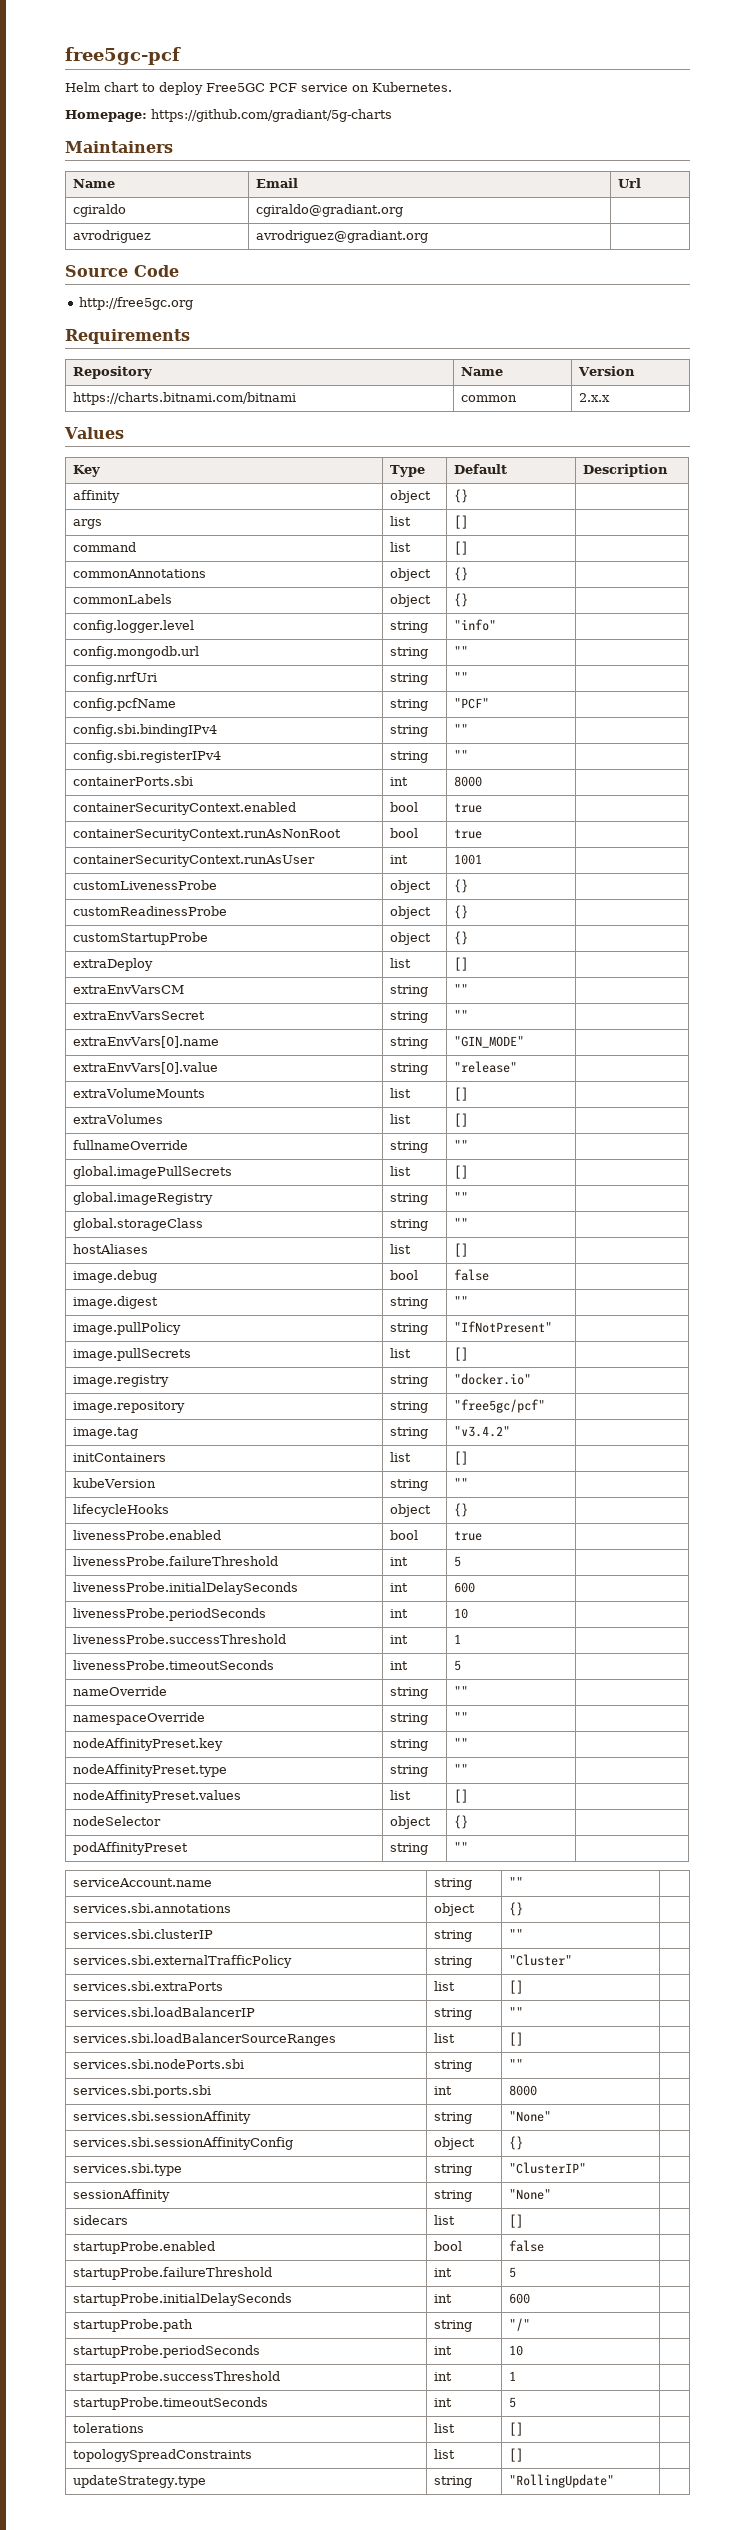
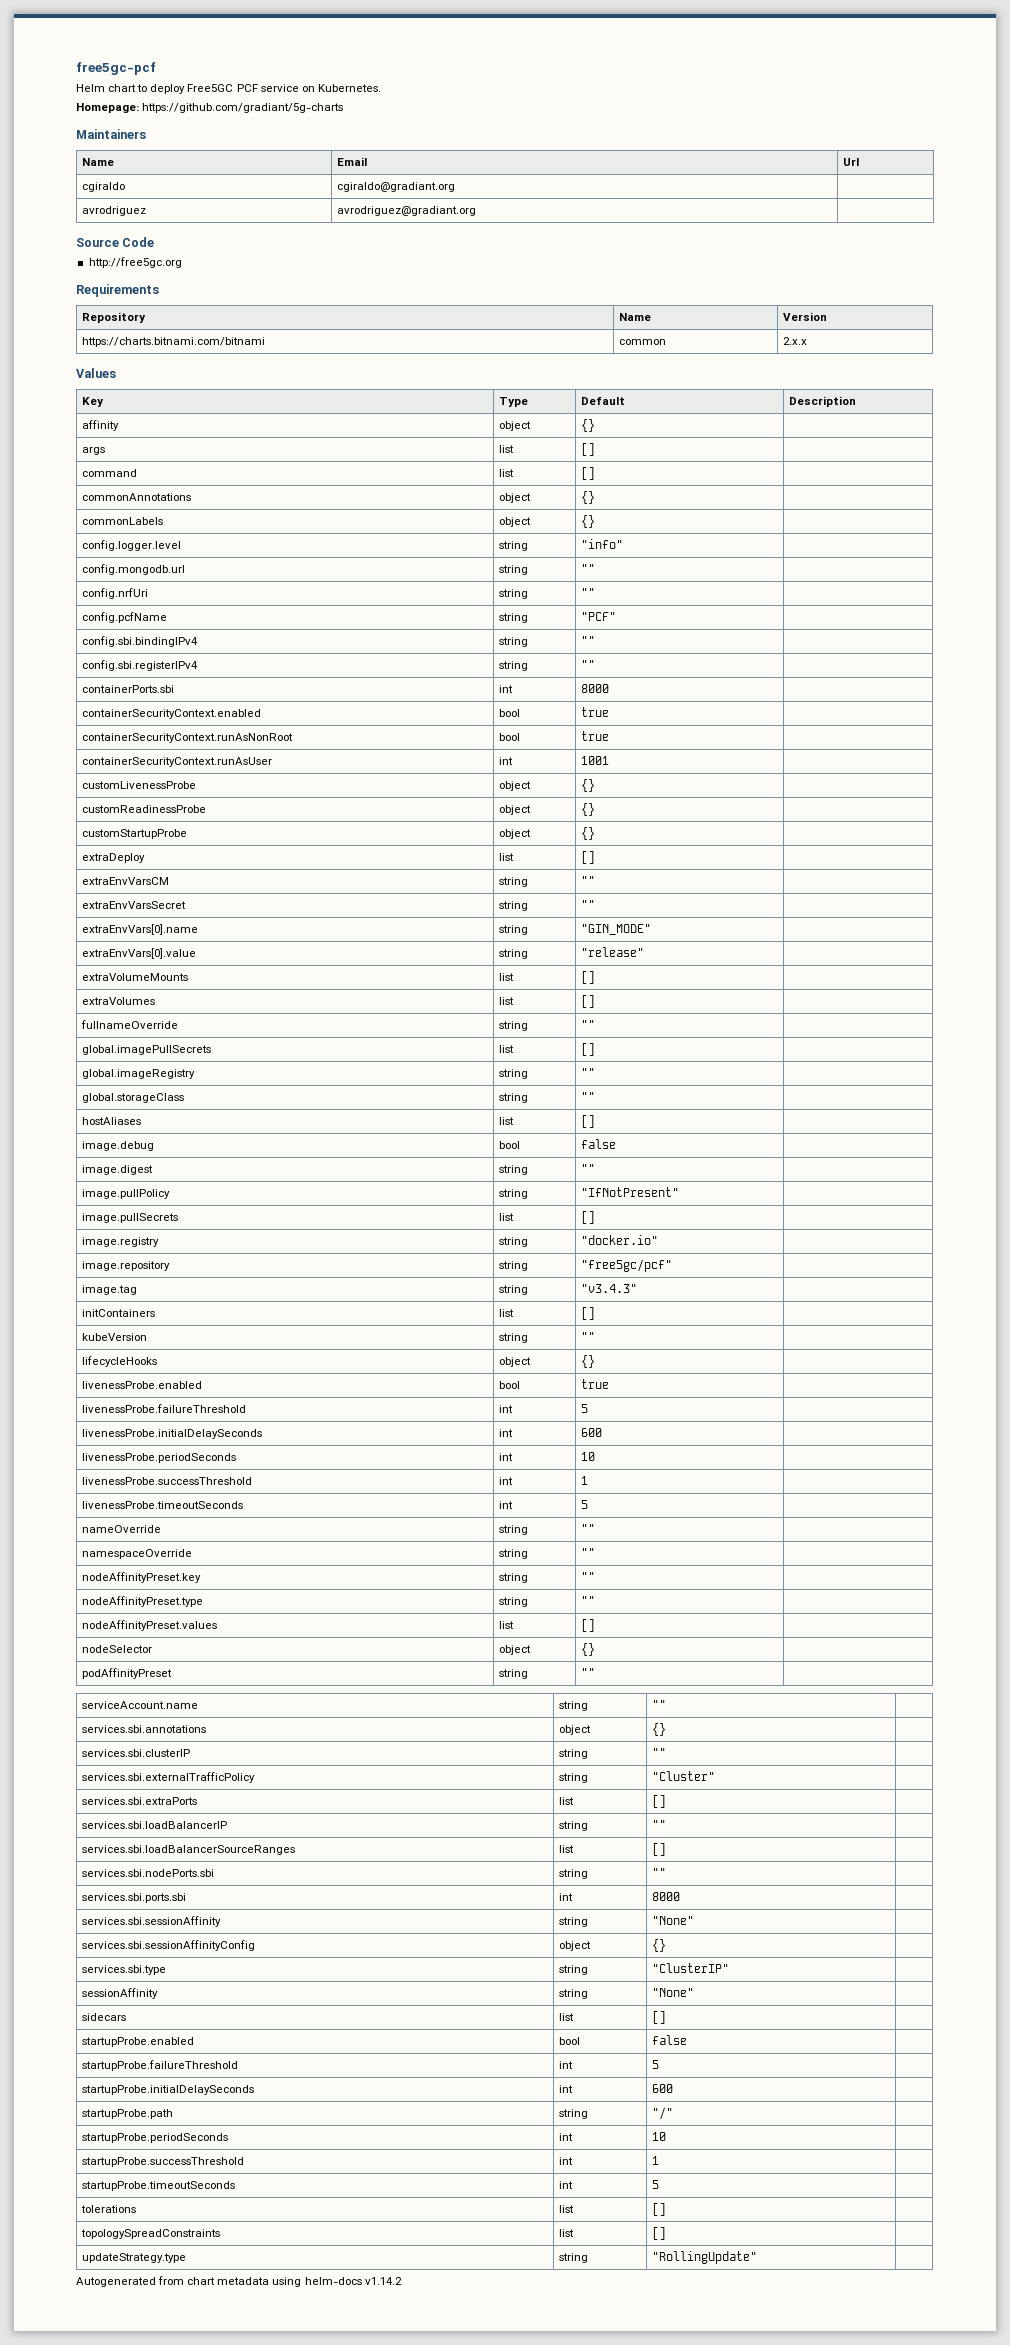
- image.tag | string | "v3.4.2" |
+ image.tag | string | "v3.4.3" |
+ Autogenerated from chart metadata using helm-docs v1.14.2

